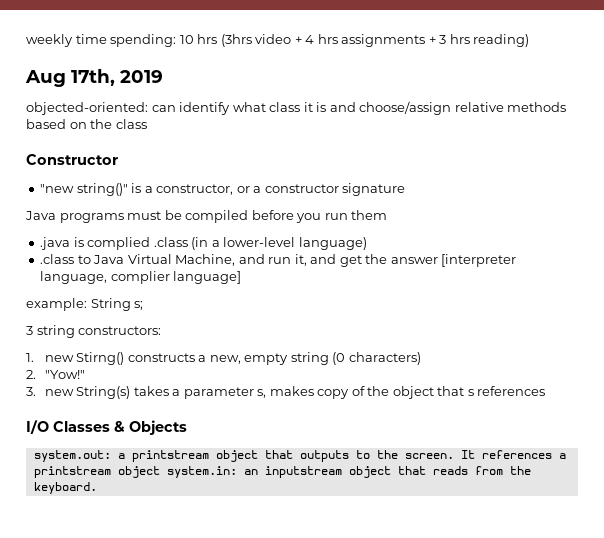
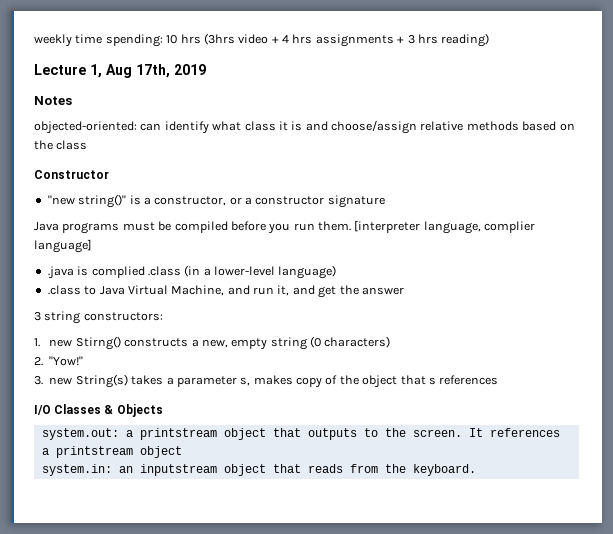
- Aug 17th, 2019
+ Lecture 1, Aug 17th, 2019
+ Notes
- Java programs must be compiled before you run them
+ Java programs must be compiled before you run them. [interpreter language, complier language]
- .class to Java Virtual Machine, and run it, and get the answer [interpreter language, complier language]
- example: String s;
+ .class to Java Virtual Machine, and run it, and get the answer
- It references a printstream object system.in: an inputstream object that reads from the keyboard.
+ It references a printstream object
+ system.in: an inputstream object that reads from the keyboard.

